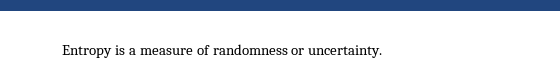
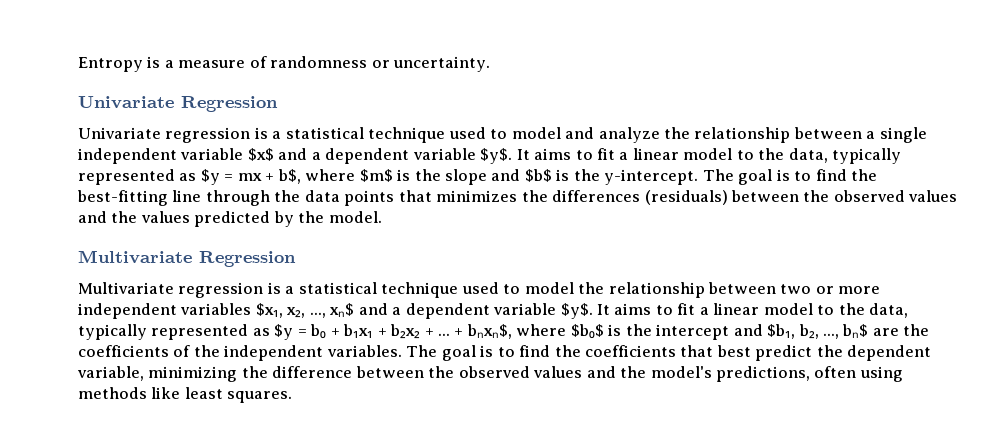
+ Univariate Regression
+ Univariate regression is a statistical technique used to model and analyze the relationship between a single independent variable $x$ and a dependent variable $y$. It aims to fit a linear model to the data, typically represented as $y = mx + b$, where $m$ is the slope and $b$ is the y-intercept. The goal is to find the best-fitting line through the data points that minimizes the differences (residuals) between the observed values and the values predicted by the model.
+ Multivariate Regression
+ Multivariate regression is a statistical technique used to model the relationship between two or more independent variables $x₁, x₂, ..., xₙ$ and a dependent variable $y$. It aims to fit a linear model to the data, typically represented as $y = b₀ + b₁x₁ + b₂x₂ + ... + bₙxₙ$, where $b₀$ is the intercept and $b₁, b₂, ..., bₙ$ are the coefficients of the independent variables. The goal is to find the coefficients that best predict the dependent variable, minimizing the difference between the observed values and the model's predictions, often using methods like least squares.

